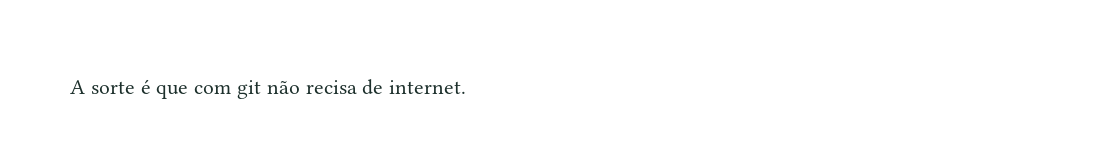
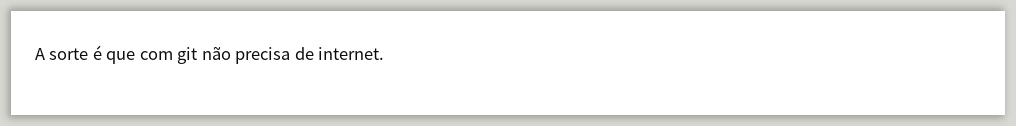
- A sorte é que com git não recisa de internet.
+ A sorte é que com git não precisa de internet.

